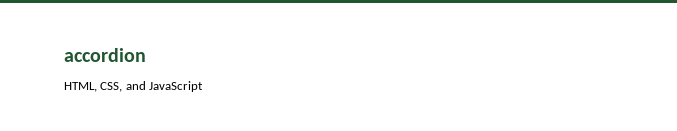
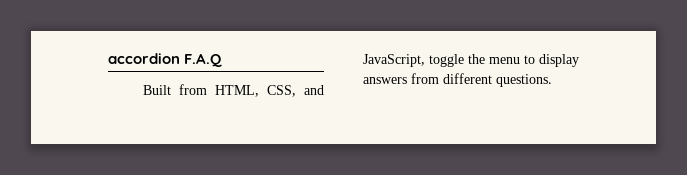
- accordion
- HTML, CSS, and JavaScript
+ accordion F.A.Q
+ Built from HTML, CSS, and JavaScript, toggle the menu to display answers from different questions.

